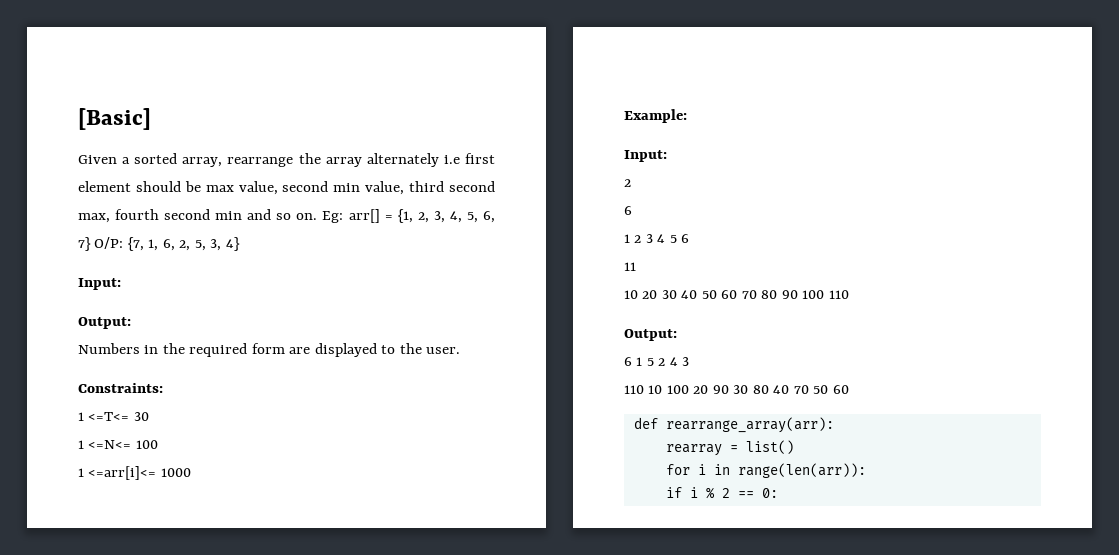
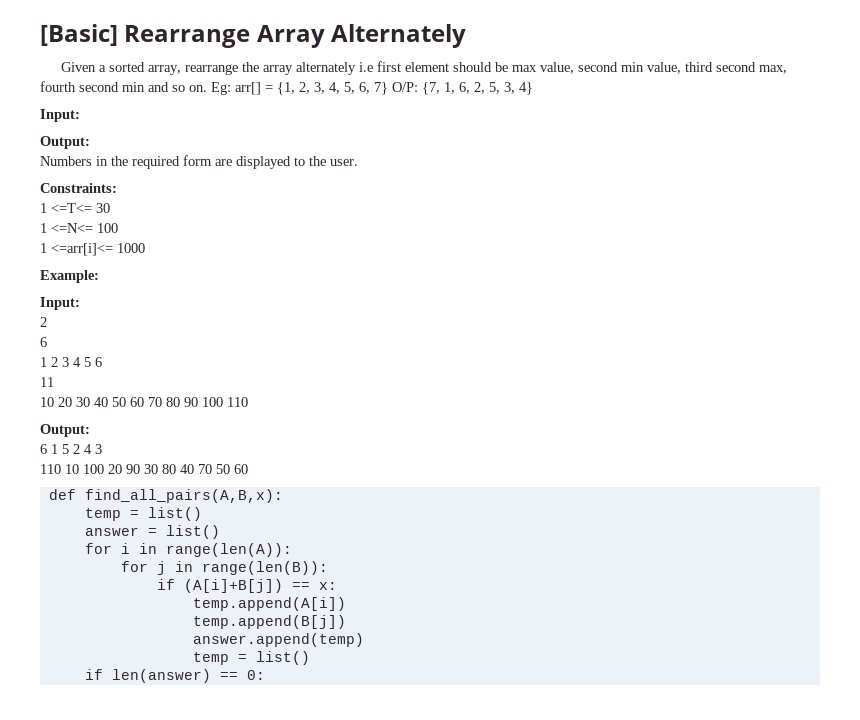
- [Basic]
+ [Basic] Rearrange Array Alternately
- def rearrange_array(arr):
- rearray = list()
+ def find_all_pairs(A,B,x):
+ temp = list()
+ answer = list()
- for i in range(len(arr)):
- if i % 2 == 0:
+ for i in range(len(A)):
+ for j in range(len(B)):
+ if (A[i]+B[j]) == x:
+ temp.append(A[i])
+ temp.append(B[j])
+ answer.append(temp)
+ temp = list()
+ if len(answer) == 0:

